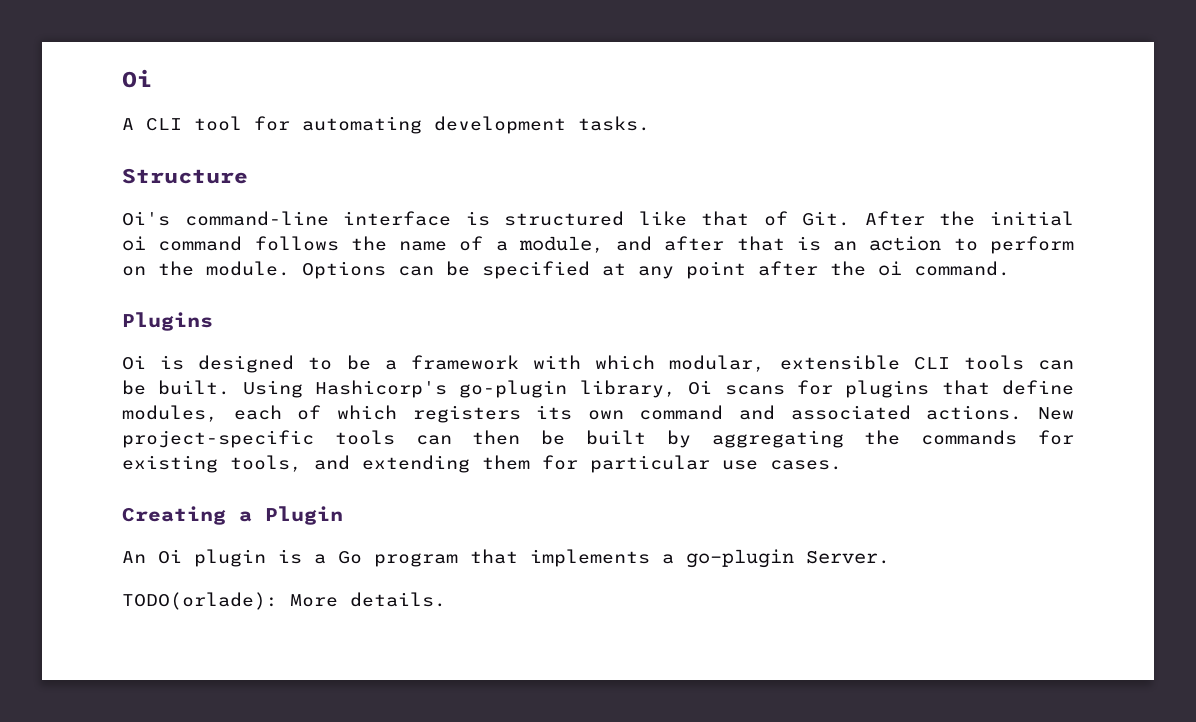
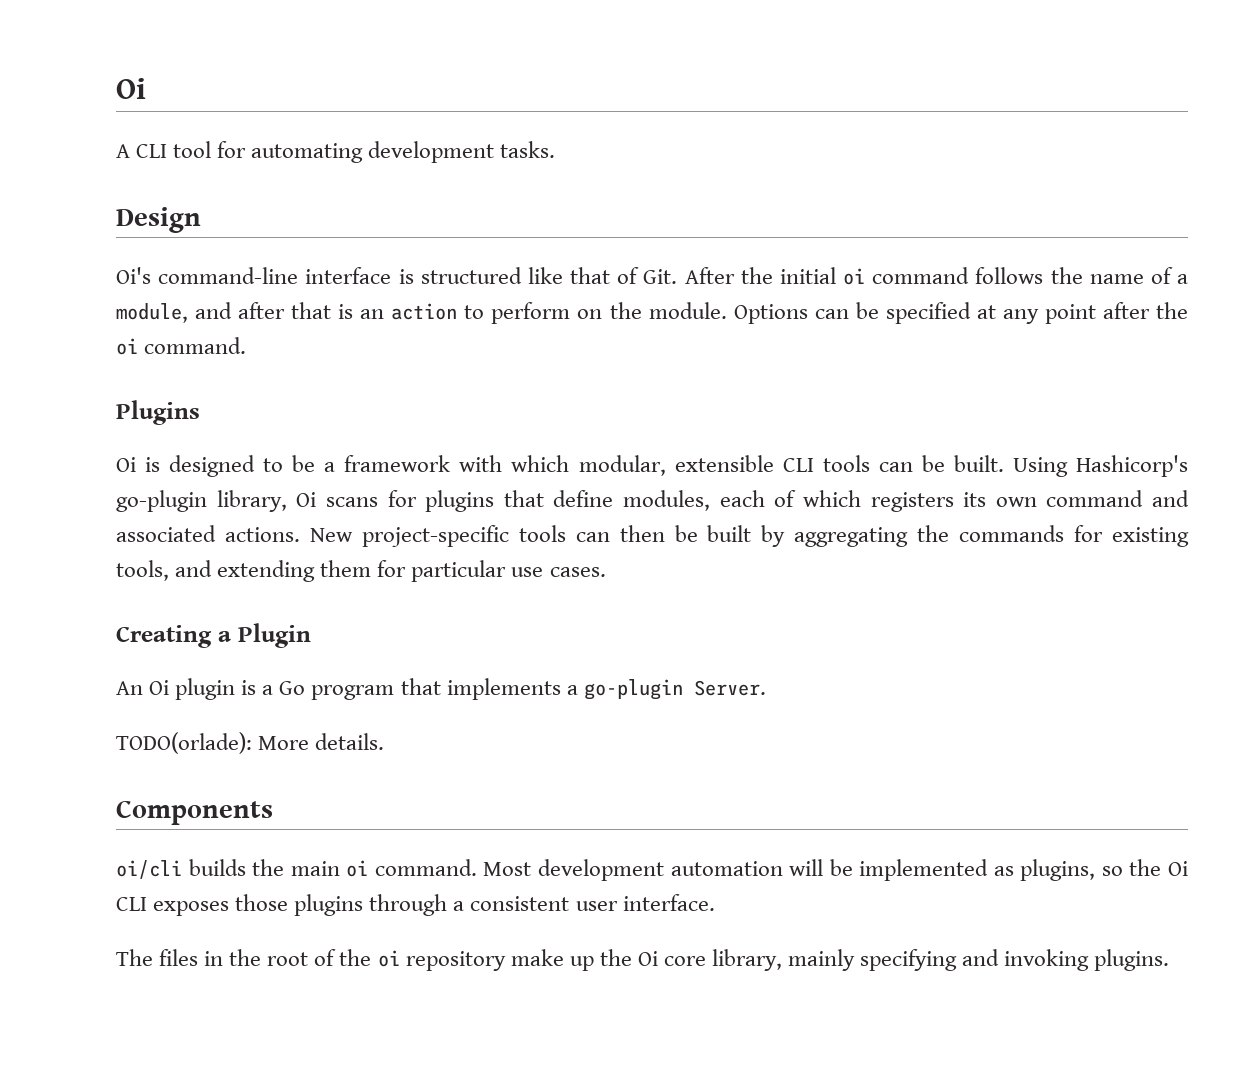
- Structure
+ Design
+ Components
+ oi/cli builds the main oi command. Most development automation will be implemented as plugins, so the Oi CLI exposes those plugins through a consistent user interface.
+ The files in the root of the oi repository make up the Oi core library, mainly specifying and invoking plugins.

